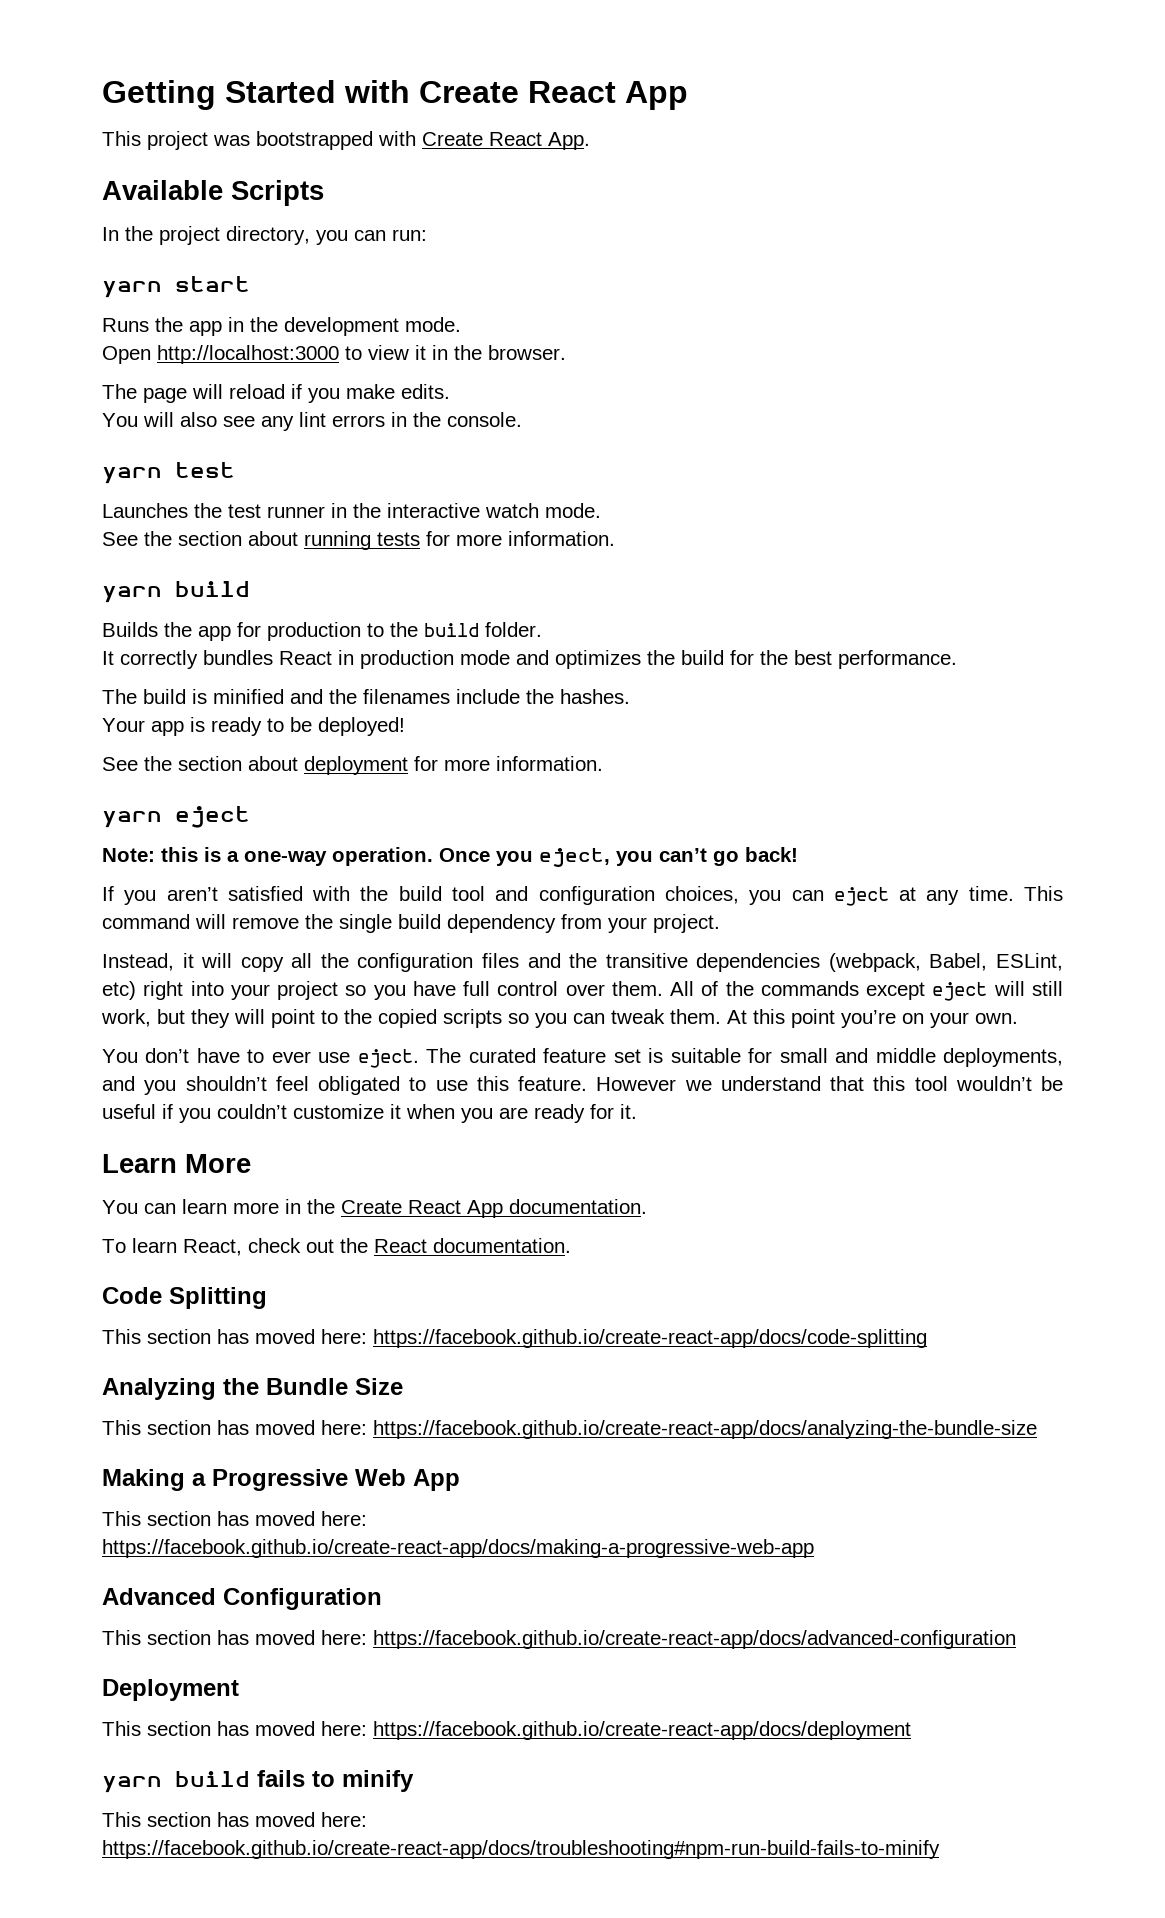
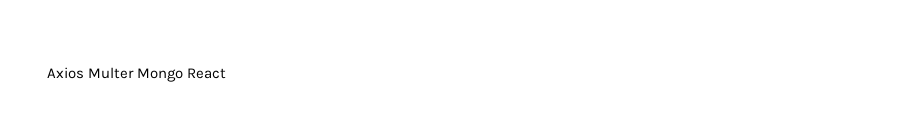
- Getting Started with Create React App
- This project was bootstrapped with Create React App.
- Available Scripts
- In the project directory, you can run:
- yarn start
- Runs the app in the development mode.
- Open http://localhost:3000 to view it in the browser.
- The page will reload if you make edits.
- You will also see any lint errors in the console.
- yarn test
- Launches the test runner in the interactive watch mode.
- See the section about running tests for more information.
- yarn build
- Builds the app for production to the build folder.
- It correctly bundles React in production mode and optimizes the build for the best performance.
- The build is minified and the filenames include the hashes.
- Your app is ready to be deployed!
- See the section about deployment for more information.
- yarn eject
- Note: this is a one-way operation. Once you eject, you can’t go back!
- If you aren’t satisfied with the build tool and configuration choices, you can eject at any time. This command will remove the single build dependency from your project.
- Instead, it will copy all the configuration files and the transitive dependencies (webpack, Babel, ESLint, etc) right into your project so you have full control over them. All of the commands except eject will still work, but they will point to the copied scripts so you can tweak them. At this point you’re on your own.
- You don’t have to ever use eject. The curated feature set is suitable for small and middle deployments, and you shouldn’t feel obligated to use this feature. However we understand that this tool wouldn’t be useful if you couldn’t customize it when you are ready for it.
- Learn More
- You can learn more in the Create React App documentation.
- To learn React, check out the React documentation.
- Code Splitting
- This section has moved here: https://facebook.github.io/create-react-app/docs/code-splitting
- Analyzing the Bundle Size
- This section has moved here: https://facebook.github.io/create-react-app/docs/analyzing-the-bundle-size
- Making a Progressive Web App
- This section has moved here: https://facebook.github.io/create-react-app/docs/making-a-progressive-web-app
- Advanced Configuration
- This section has moved here: https://facebook.github.io/create-react-app/docs/advanced-configuration
- Deployment
- This section has moved here: https://facebook.github.io/create-react-app/docs/deployment
- yarn build fails to minify
- This section has moved here: https://facebook.github.io/create-react-app/docs/troubleshooting#npm-run-build-fails-to-minify
+ Axios Multer Mongo React

